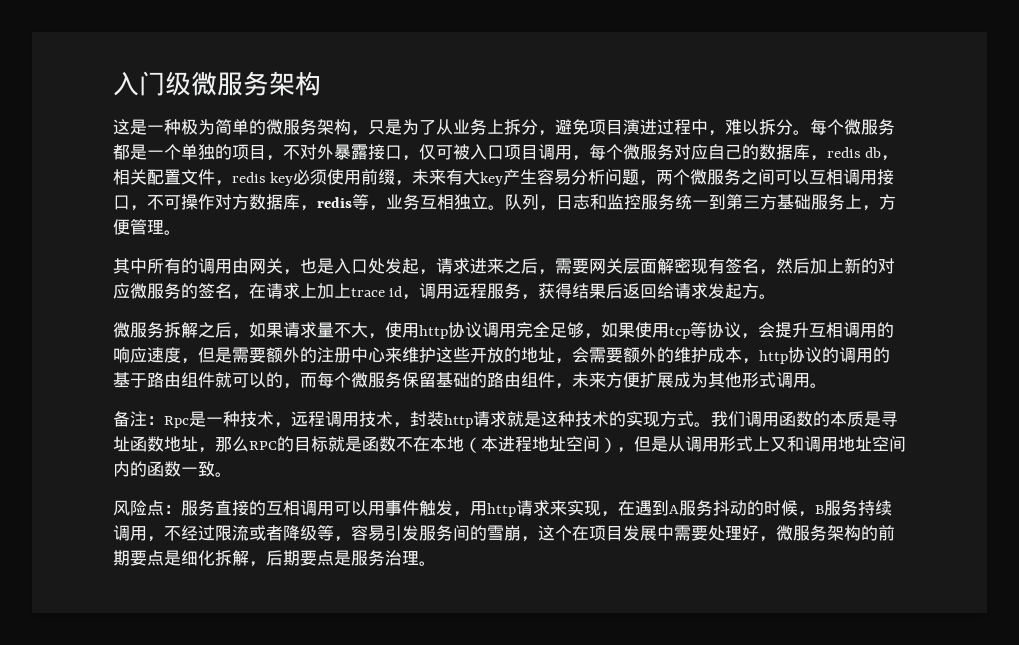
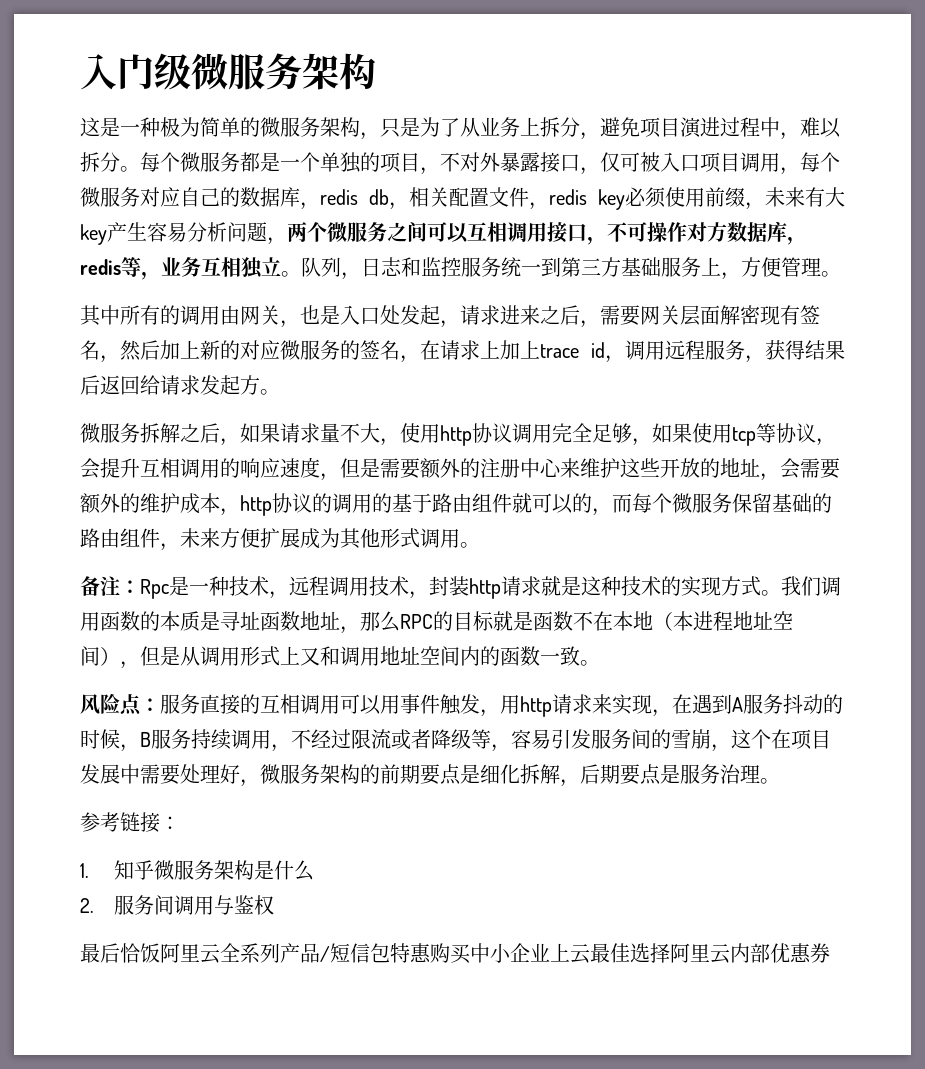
+ 参考链接：
+ 1.知乎微服务架构是什么
+ 2.服务间调用与鉴权
+ 最后恰饭阿里云全系列产品/短信包特惠购买中小企业上云最佳选择阿里云内部优惠券

